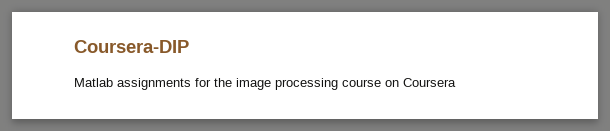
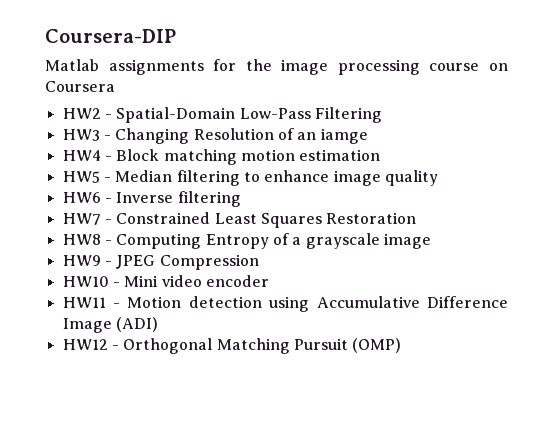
+ HW2 - Spatial-Domain Low-Pass Filtering
+ HW3 - Changing Resolution of an iamge
+ HW4 - Block matching motion estimation
+ HW5 - Median filtering to enhance image quality
+ HW6 - Inverse filtering
+ HW7 - Constrained Least Squares Restoration
+ HW8 - Computing Entropy of a grayscale image
+ HW9 - JPEG Compression
+ HW10 - Mini video encoder
+ HW11 - Motion detection using Accumulative Difference Image (ADI)
+ HW12 - Orthogonal Matching Pursuit (OMP)

